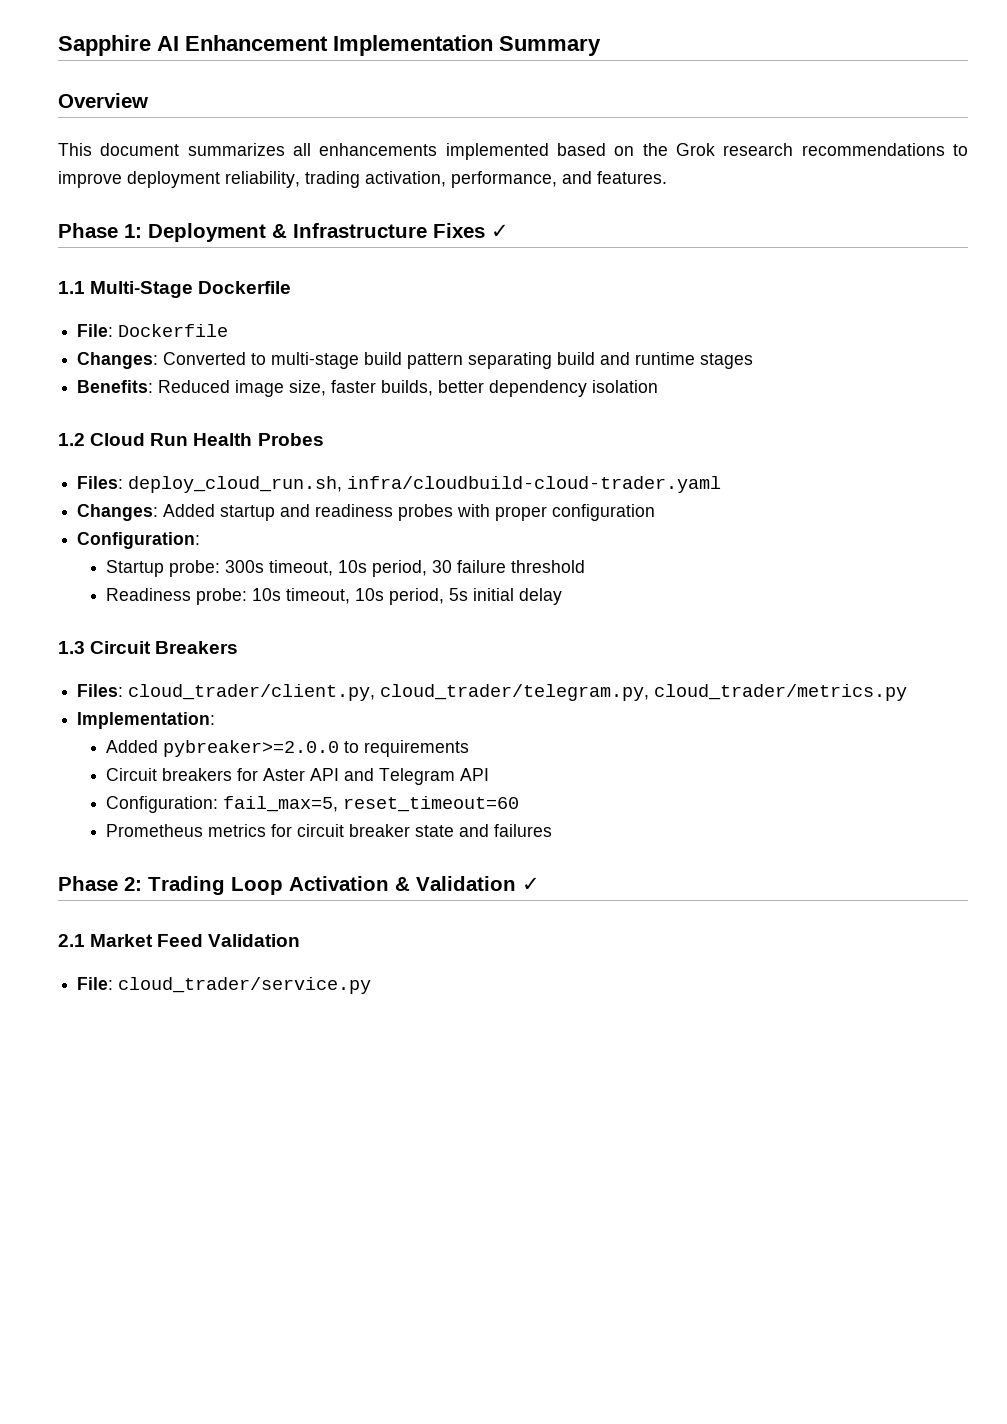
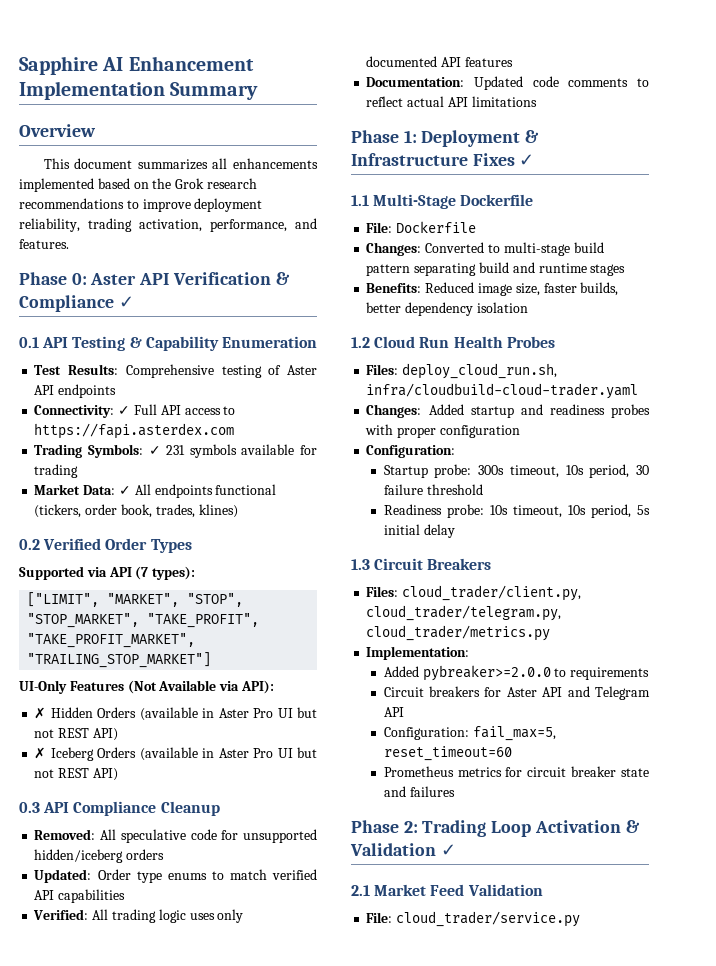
+ Phase 0: Aster API Verification & Compliance ✓
+ 0.1 API Testing & Capability Enumeration
+ Test Results: Comprehensive testing of Aster API endpoints
+ Connectivity: ✓ Full API access to https://fapi.asterdex.com
+ Trading Symbols: ✓ 231 symbols available for trading
+ Market Data: ✓ All endpoints functional (tickers, order book, trades, klines)
+ 0.2 Verified Order Types
+ Supported via API (7 types):
+ ["LIMIT", "MARKET", "STOP", "STOP_MARKET", "TAKE_PROFIT", "TAKE_PROFIT_MARKET", "TRAILING_STOP_MARKET"]
+ UI-Only Features (Not Available via API):
+ ✗ Hidden Orders (available in Aster Pro UI but not REST API)
+ ✗ Iceberg Orders (available in Aster Pro UI but not REST API)
+ 0.3 API Compliance Cleanup
+ Removed: All speculative code for unsupported hidden/iceberg orders
+ Updated: Order type enums to match verified API capabilities
+ Verified: All trading logic uses only documented API features
+ Documentation: Updated code comments to reflect actual API limitations

